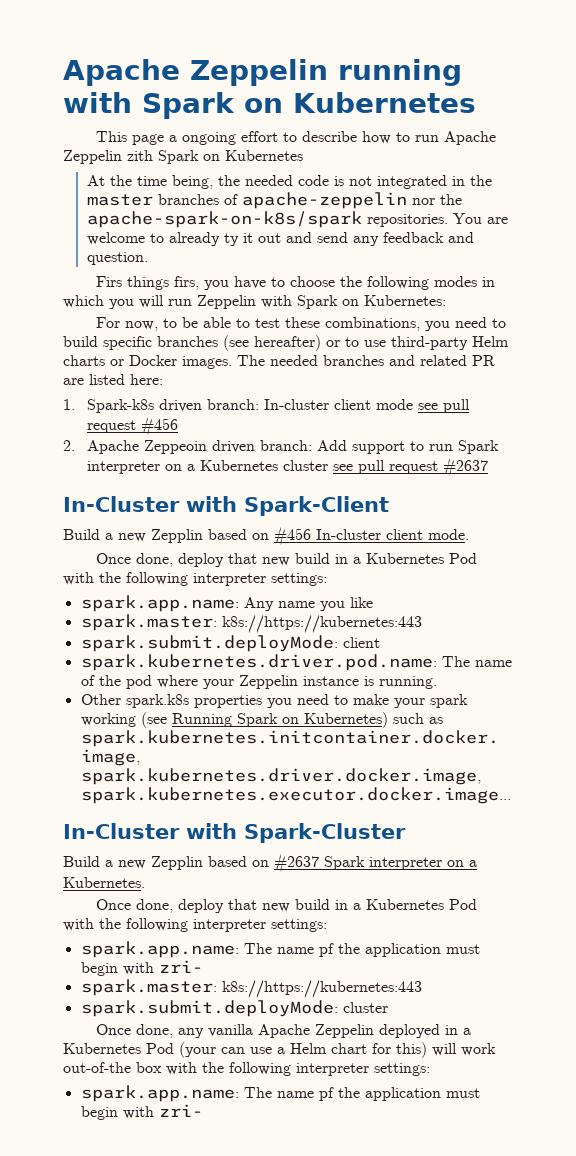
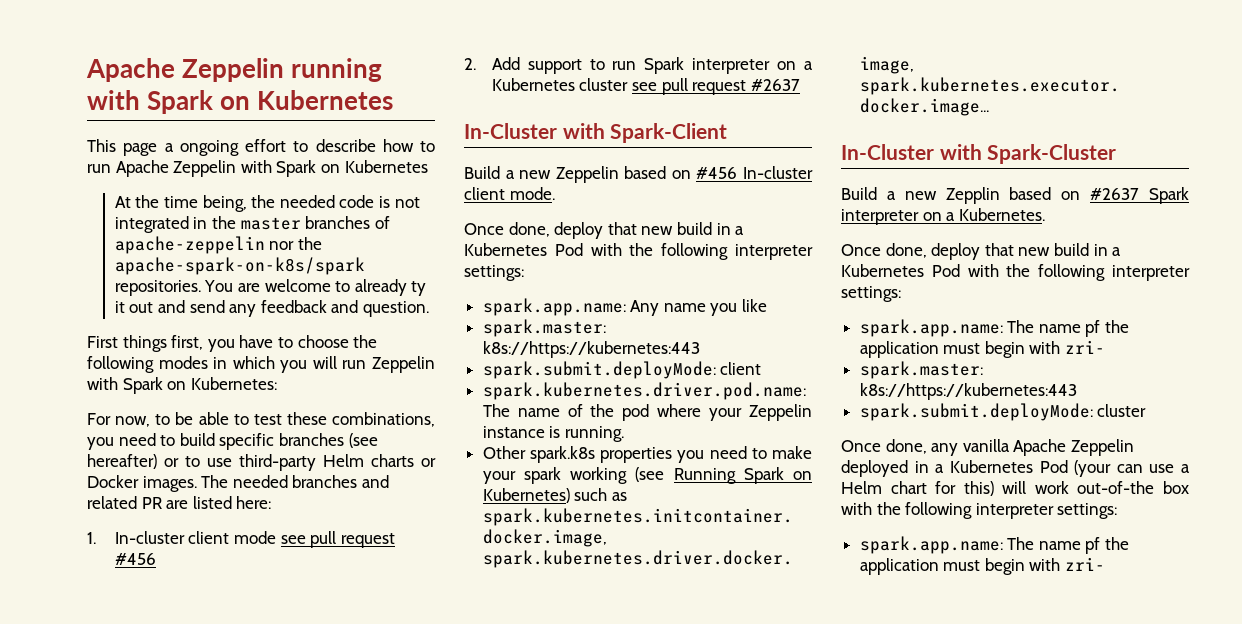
- This page a ongoing effort to describe how to run Apache Zeppelin zith Spark on Kubernetes
+ This page a ongoing effort to describe how to run Apache Zeppelin with Spark on Kubernetes
- Firs things firs, you have to choose the following modes in which you will run Zeppelin with Spark on Kubernetes:
+ First things first, you have to choose the following modes in which you will run Zeppelin with Spark on Kubernetes:
- 1. Spark-k8s driven branch: In-cluster client mode see pull request #456
+ 1. In-cluster client mode see pull request #456
- 2. Apache Zeppeoin driven branch: Add support to run Spark interpreter on a Kubernetes cluster see pull request #2637
+ 2. Add support to run Spark interpreter on a Kubernetes cluster see pull request #2637
- Build a new Zepplin based on #456 In-cluster client mode.
+ Build a new Zeppelin based on #456 In-cluster client mode.

